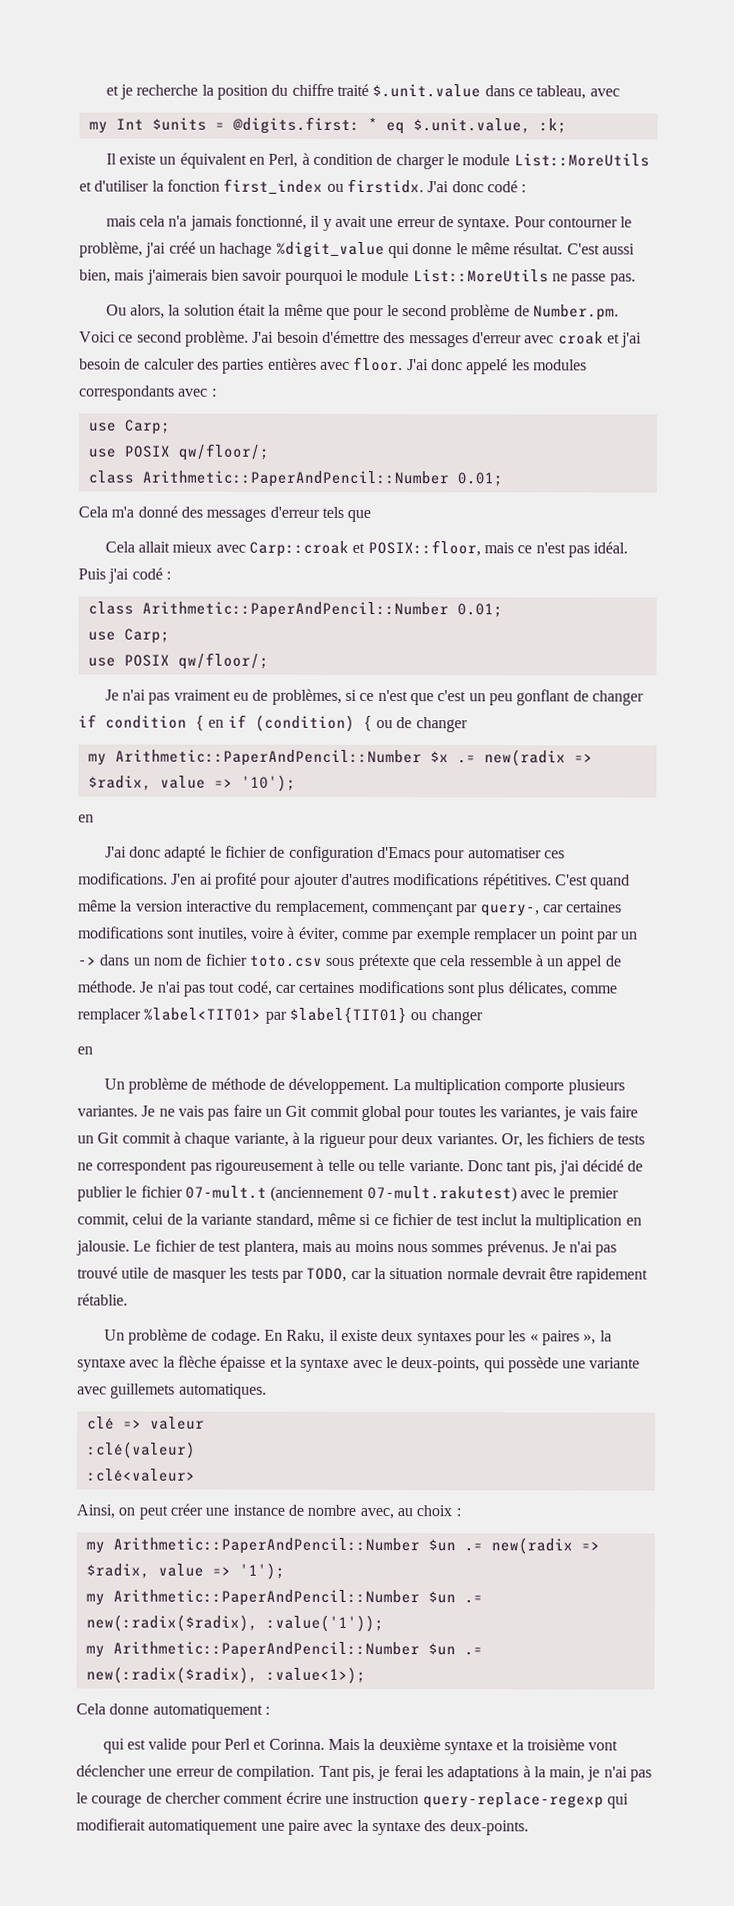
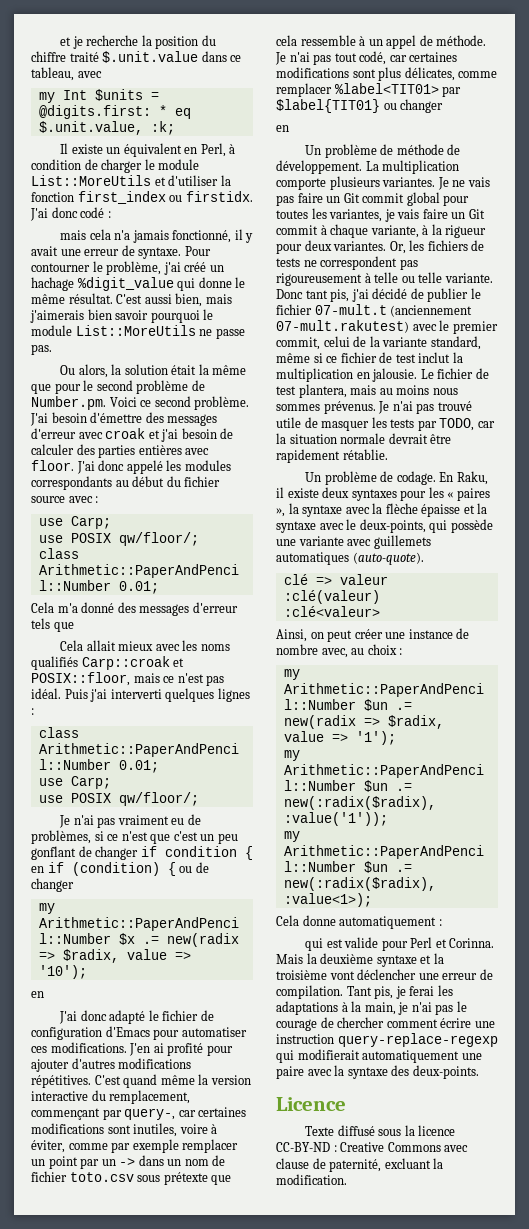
- J'ai donc appelé les modules correspondants avec :
+ J'ai donc appelé les modules correspondants au début du fichier source avec :
- Cela allait mieux avec Carp::croak et POSIX::floor, mais ce n'est pas idéal.
+ Cela allait mieux avec les noms qualifiés Carp::croak et POSIX::floor, mais ce n'est pas idéal.
- Puis j'ai codé :
+ Puis j'ai interverti quelques lignes :
- En Raku, il existe deux syntaxes pour les « paires », la syntaxe avec la flèche épaisse et la syntaxe avec le deux-points, qui possède une variante avec guillemets automatiques.
+ En Raku, il existe deux syntaxes pour les « paires », la syntaxe avec la flèche épaisse et la syntaxe avec le deux-points, qui possède une variante avec guillemets automatiques (auto-quote).
+ Licence
+ Texte diffusé sous la licence CC-BY-ND : Creative Commons avec clause de paternité, excluant la modification.

